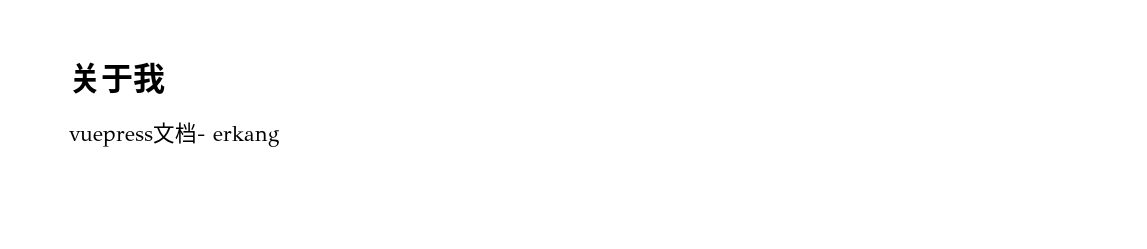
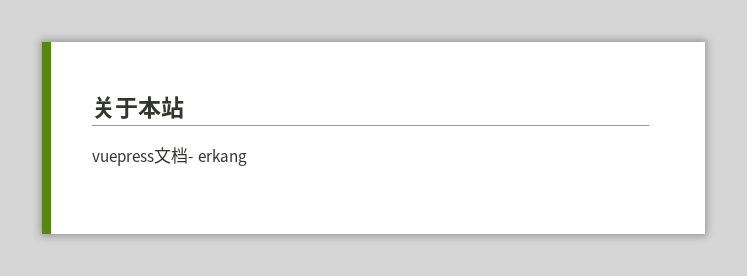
- 关于我
+ 关于本站

